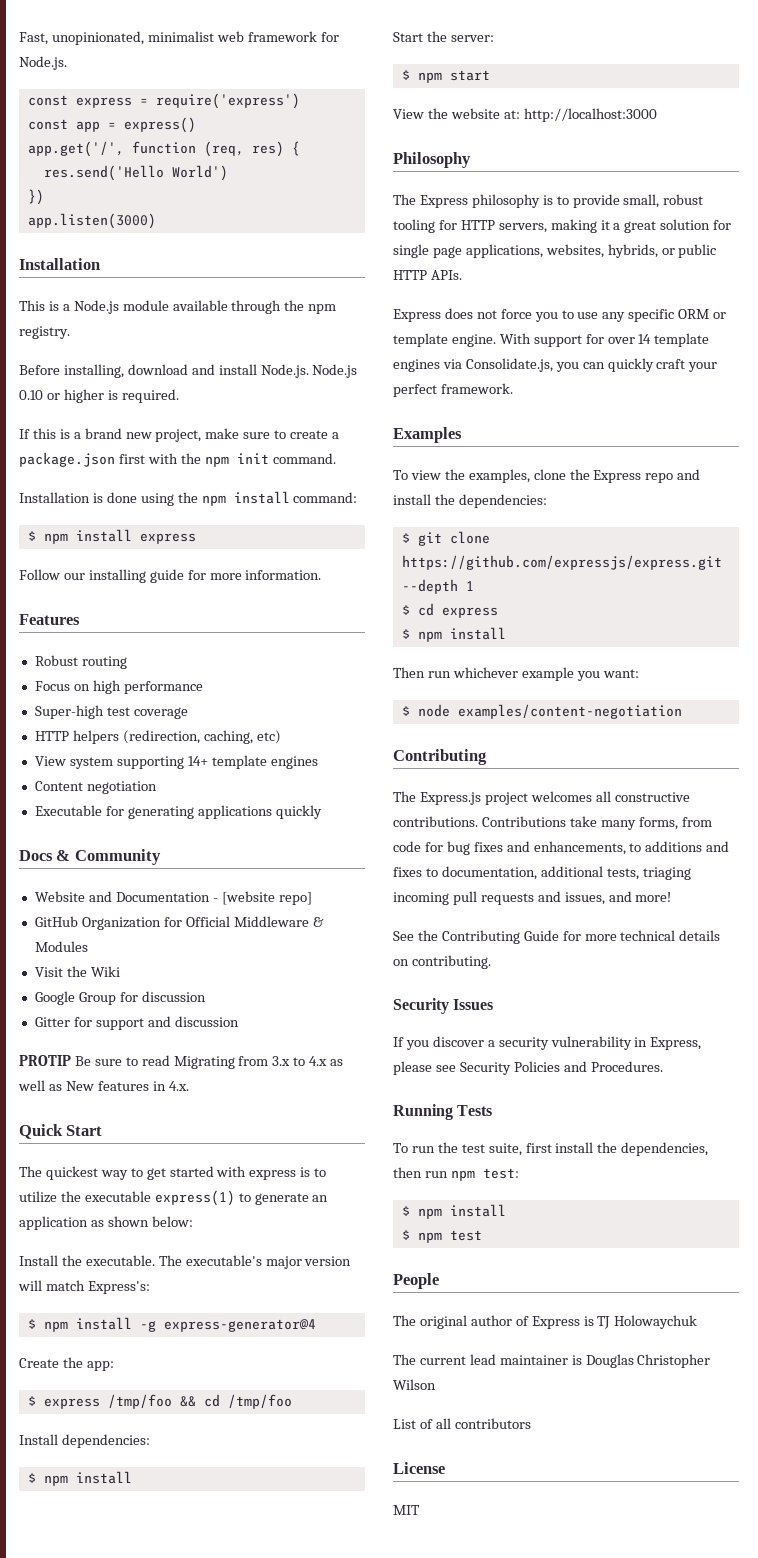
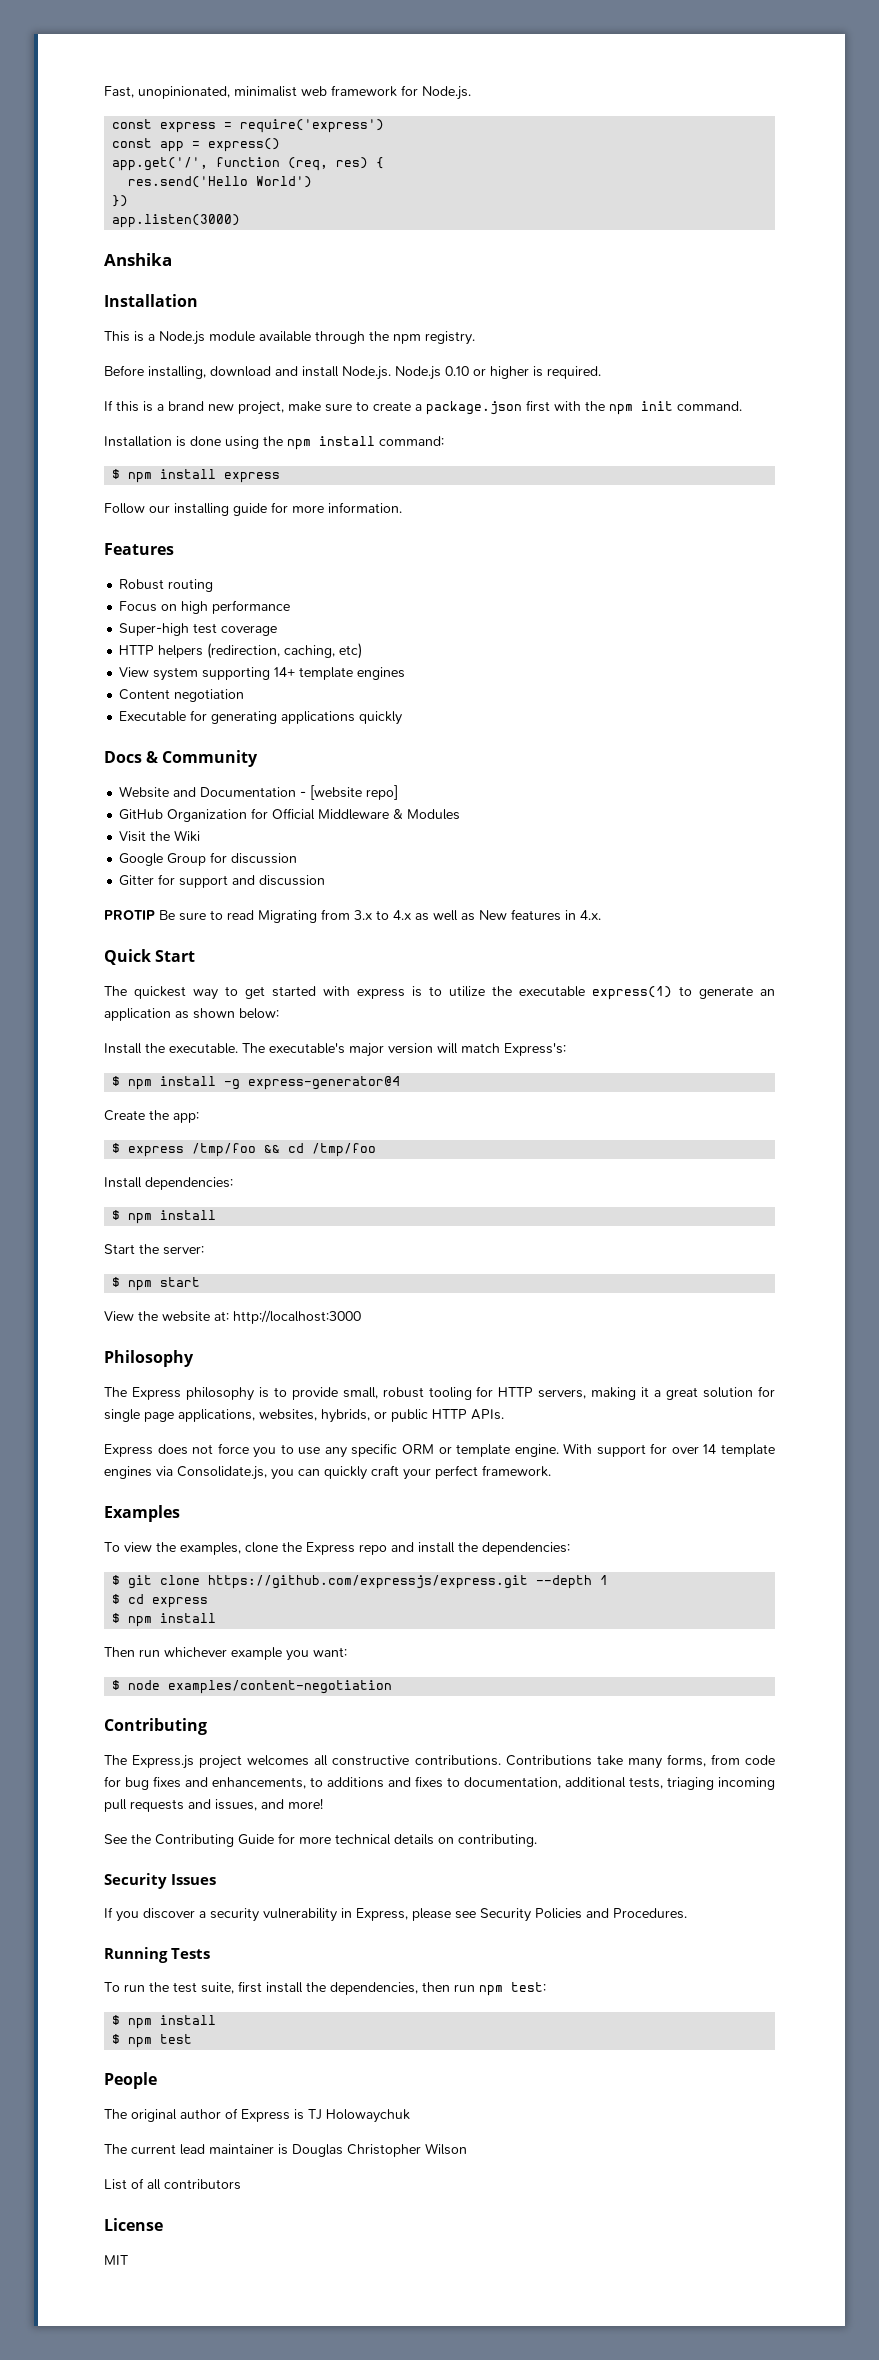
+ Anshika

